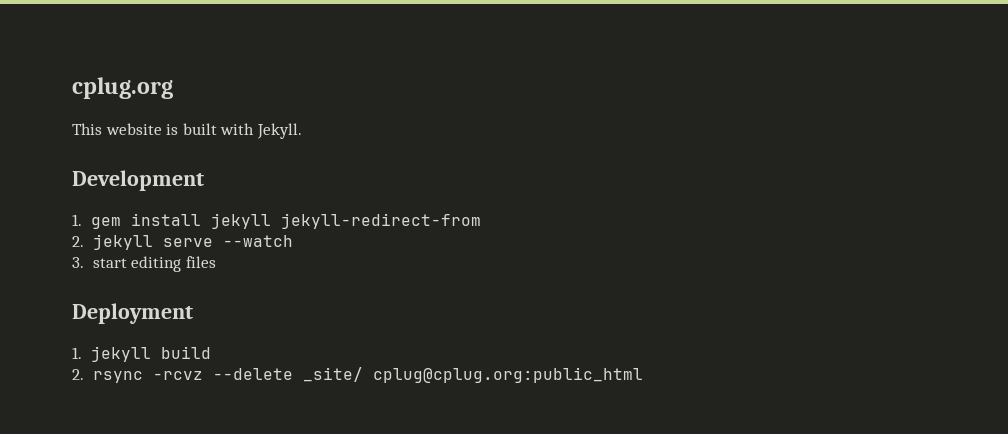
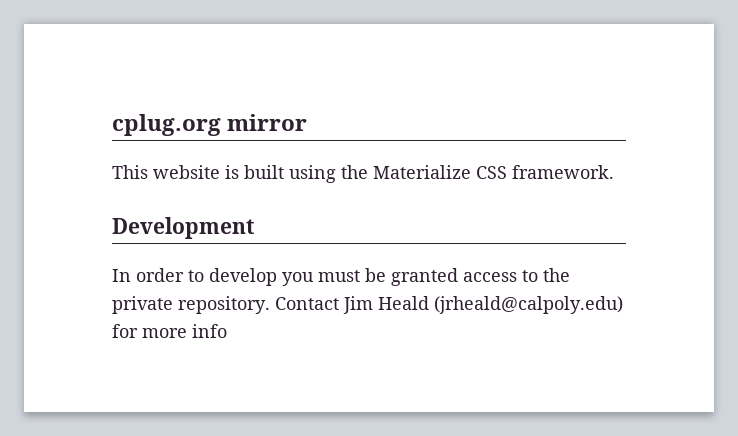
- cplug.org
+ cplug.org mirror
- This website is built with Jekyll.
+ This website is built using the Materialize CSS framework.
  Development
- 1. gem install jekyll jekyll-redirect-from
- 2. jekyll serve --watch
- 3. start editing files
- Deployment
- 1. jekyll build
- 2. rsync -rcvz --delete _site/ cplug@cplug.org:public_html
+ In order to develop you must be granted access to the private repository. Contact Jim Heald (jrheald@calpoly.edu) for more info

